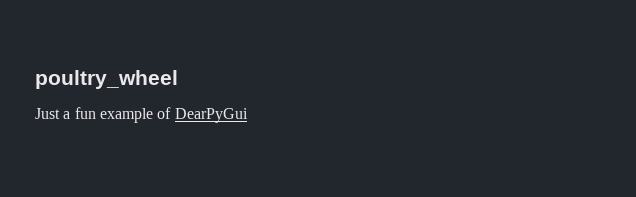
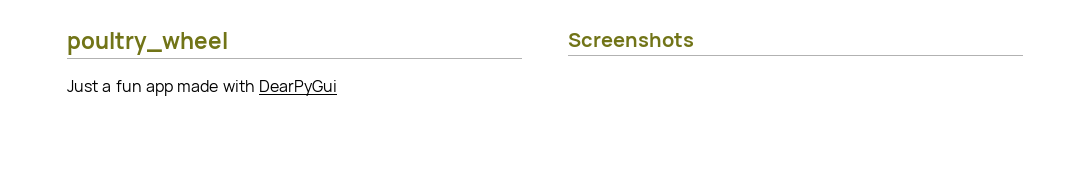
- Just a fun example of DearPyGui
+ Just a fun app made with DearPyGui
+ Screenshots

